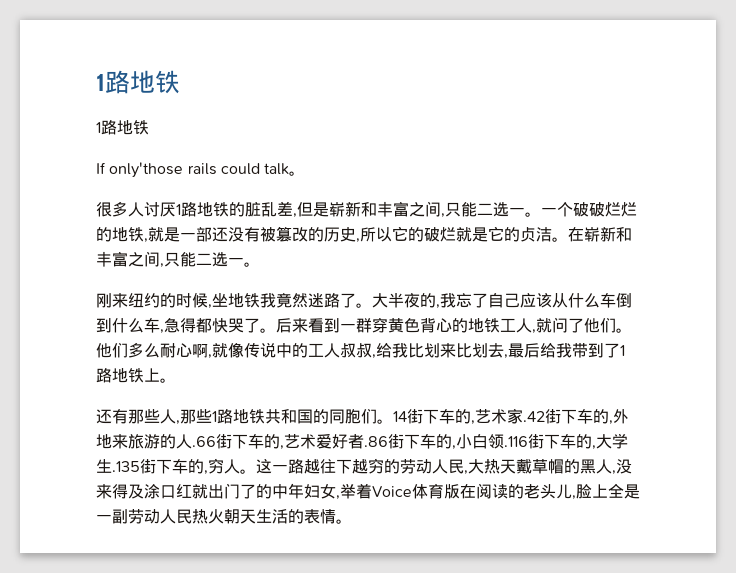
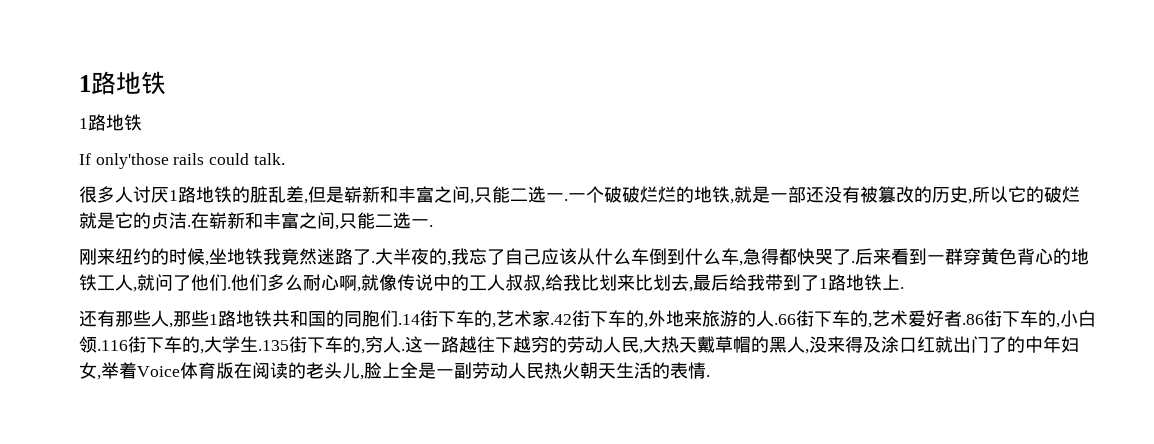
- If only'those rails could talk。
+ If only'those rails could talk.
- 很多人讨厌1路地铁的脏乱差,但是崭新和丰富之间,只能二选一。
+ 很多人讨厌1路地铁的脏乱差,但是崭新和丰富之间,只能二选一.
- 一个破破烂烂的地铁,就是一部还没有被篡改的历史,所以它的破烂就是它的贞洁。
+ 一个破破烂烂的地铁,就是一部还没有被篡改的历史,所以它的破烂就是它的贞洁.
- 在崭新和丰富之间,只能二选一。
+ 在崭新和丰富之间,只能二选一.
- 刚来纽约的时候,坐地铁我竟然迷路了。
+ 刚来纽约的时候,坐地铁我竟然迷路了.
- 大半夜的,我忘了自己应该从什么车倒到什么车,急得都快哭了。
+ 大半夜的,我忘了自己应该从什么车倒到什么车,急得都快哭了.
- 后来看到一群穿黄色背心的地铁工人,就问了他们。
+ 后来看到一群穿黄色背心的地铁工人,就问了他们.
- 他们多么耐心啊,就像传说中的工人叔叔,给我比划来比划去,最后给我带到了1路地铁上。
+ 他们多么耐心啊,就像传说中的工人叔叔,给我比划来比划去,最后给我带到了1路地铁上.
- 还有那些人,那些1路地铁共和国的同胞们。14街下车的,艺术家.42街下车的,外地来旅游的人.66街下车的,艺术爱好者.86街下车的,小白领.116街下车的,大学生.135街下车的,穷人。
+ 还有那些人,那些1路地铁共和国的同胞们.14街下车的,艺术家.42街下车的,外地来旅游的人.66街下车的,艺术爱好者.86街下车的,小白领.116街下车的,大学生.135街下车的,穷人.
- 这一路越往下越穷的劳动人民,大热天戴草帽的黑人,没来得及涂口红就出门了的中年妇女,举着Voice体育版在阅读的老头儿,脸上全是一副劳动人民热火朝天生活的表情。
+ 这一路越往下越穷的劳动人民,大热天戴草帽的黑人,没来得及涂口红就出门了的中年妇女,举着Voice体育版在阅读的老头儿,脸上全是一副劳动人民热火朝天生活的表情.

